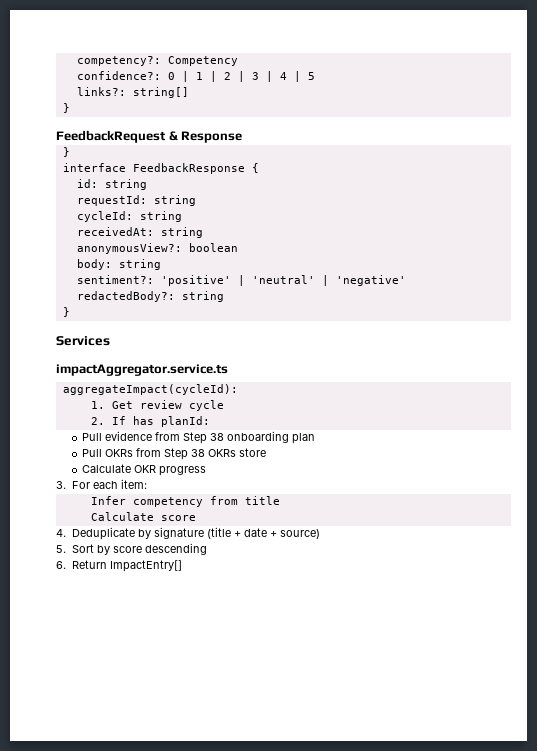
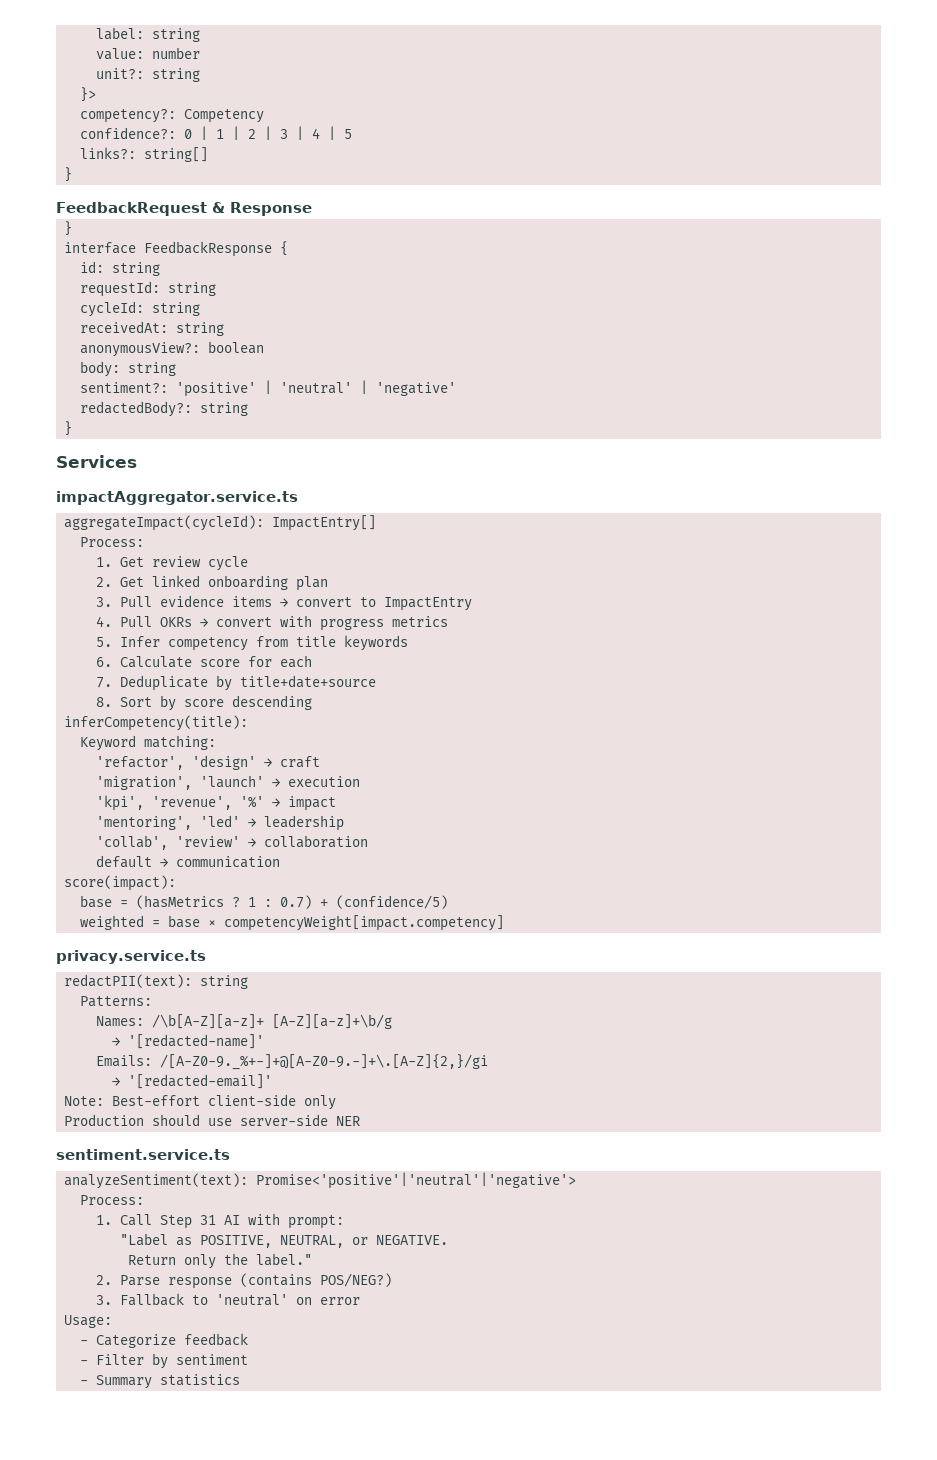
+ label: string
+ value: number
+ unit?: string
+ }>
- aggregateImpact(cycleId):
+ aggregateImpact(cycleId): ImpactEntry[]
+ Process:
- 2. If has planId:
- Pull evidence from Step 38 onboarding plan
- Pull OKRs from Step 38 OKRs store
- Calculate OKR progress
- 3. For each item:
- Infer competency from title
- Calculate score
- 4. Deduplicate by signature (title + date + source)
- 5. Sort by score descending
- 6. Return ImpactEntry[]
+ 2. Get linked onboarding plan
+ 3. Pull evidence items → convert to ImpactEntry
+ 4. Pull OKRs → convert with progress metrics
+ 5. Infer competency from title keywords
+ 6. Calculate score for each
+ 7. Deduplicate by title+date+source
+ 8. Sort by score descending
+ inferCompetency(title):
+ Keyword matching:
+ 'refactor', 'design' → craft
+ 'migration', 'launch' → execution
+ 'kpi', 'revenue', '%' → impact
+ 'mentoring', 'led' → leadership
+ 'collab', 'review' → collaboration
+ default → communication
+ score(impact):
+ base = (hasMetrics ? 1 : 0.7) + (confidence/5)
+ weighted = base × competencyWeight[impact.competency]
+ privacy.service.ts
+ redactPII(text): string
+ Patterns:
+ Names: /\b[A-Z][a-z]+ [A-Z][a-z]+\b/g
+ → '[redacted-name]'
+ Emails: /[A-Z0-9._%+-]+@[A-Z0-9.-]+\.[A-Z]{2,}/gi
+ → '[redacted-email]'
+ Note: Best-effort client-side only
+ Production should use server-side NER
+ sentiment.service.ts
+ analyzeSentiment(text): Promise<'positive'|'neutral'|'negative'>
+ Process:
+ 1. Call Step 31 AI with prompt:
+ "Label as POSITIVE, NEUTRAL, or NEGATIVE.
+ Return only the label."
+ 2. Parse response (contains POS/NEG?)
+ 3. Fallback to 'neutral' on error
+ Usage:
+ - Categorize feedback
+ - Filter by sentiment
+ - Summary statistics

